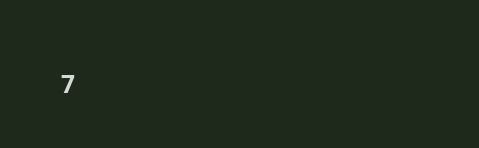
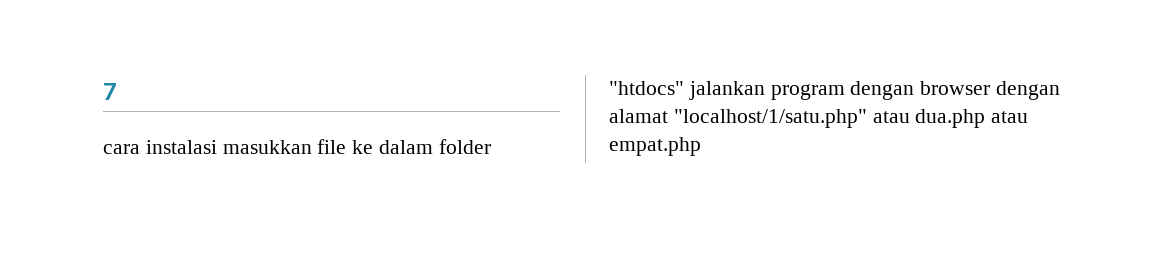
+ cara instalasi masukkan file ke dalam folder "htdocs" jalankan program dengan browser dengan alamat "localhost/1/satu.php" atau dua.php atau empat.php

